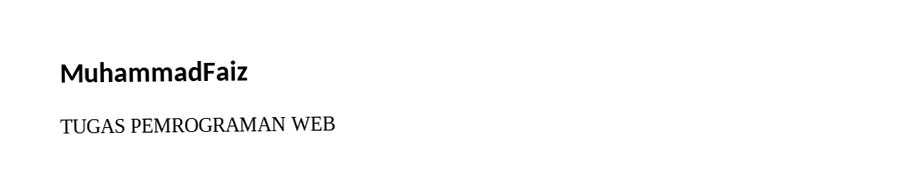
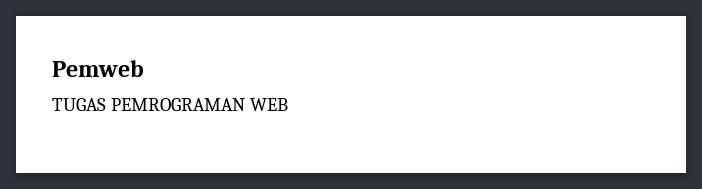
- MuhammadFaiz
+ Pemweb

